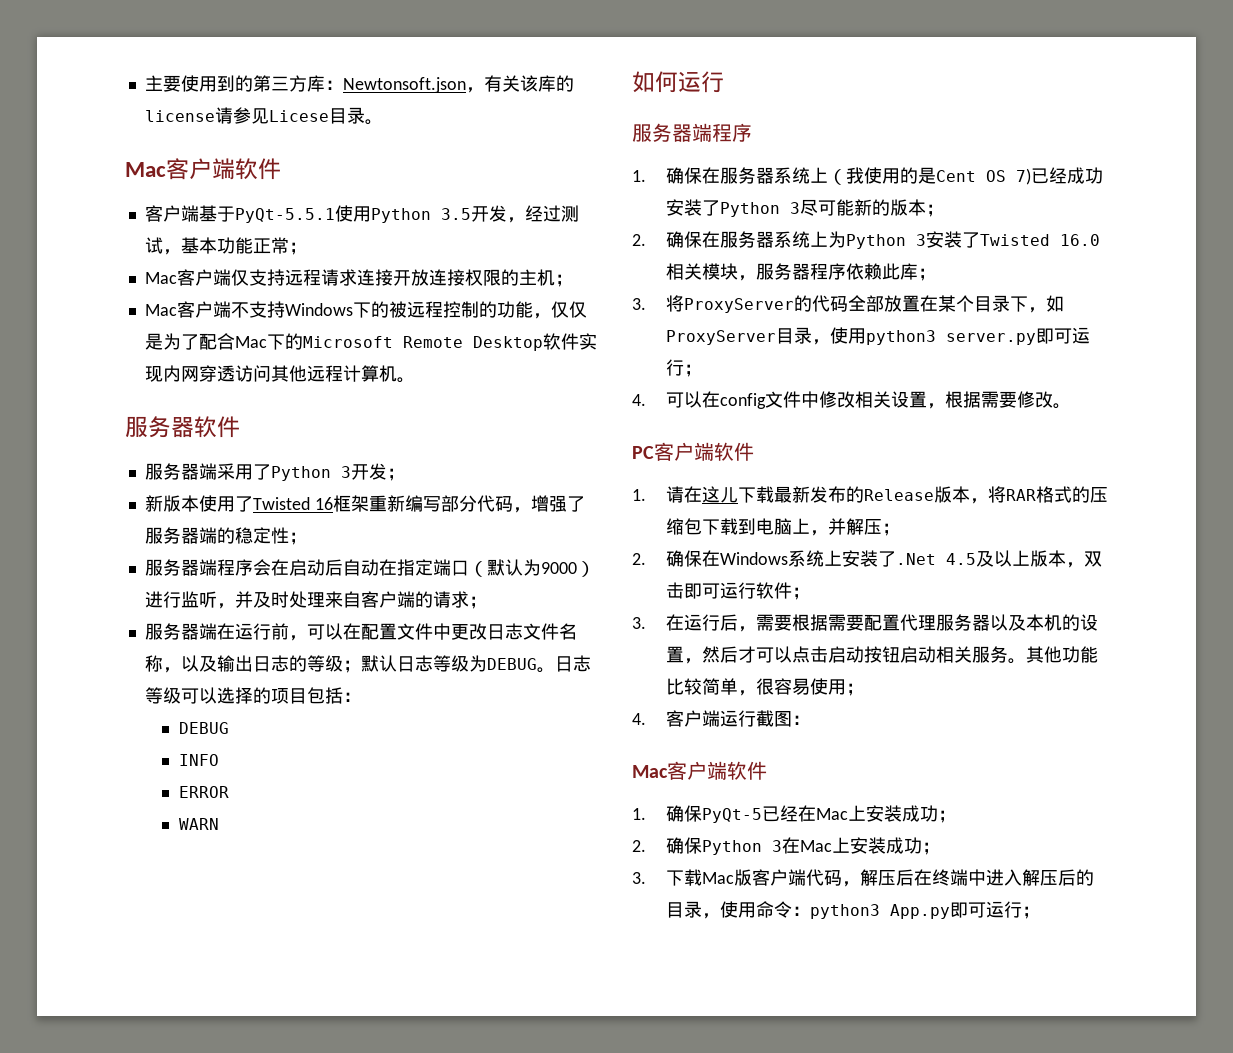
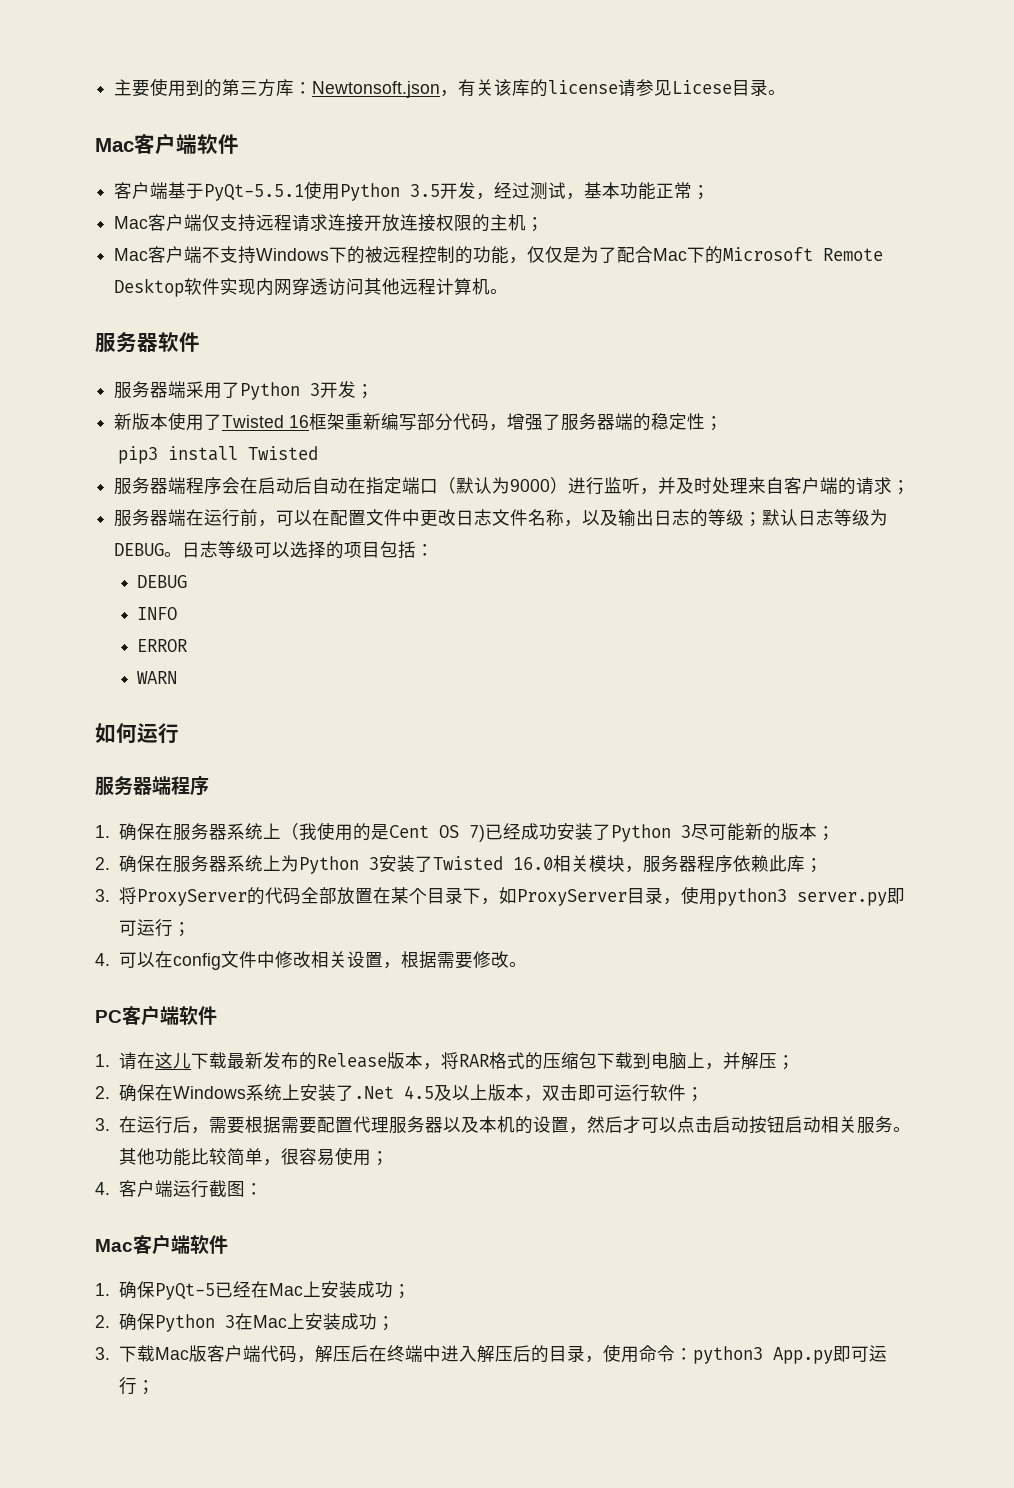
+ pip3 install Twisted

